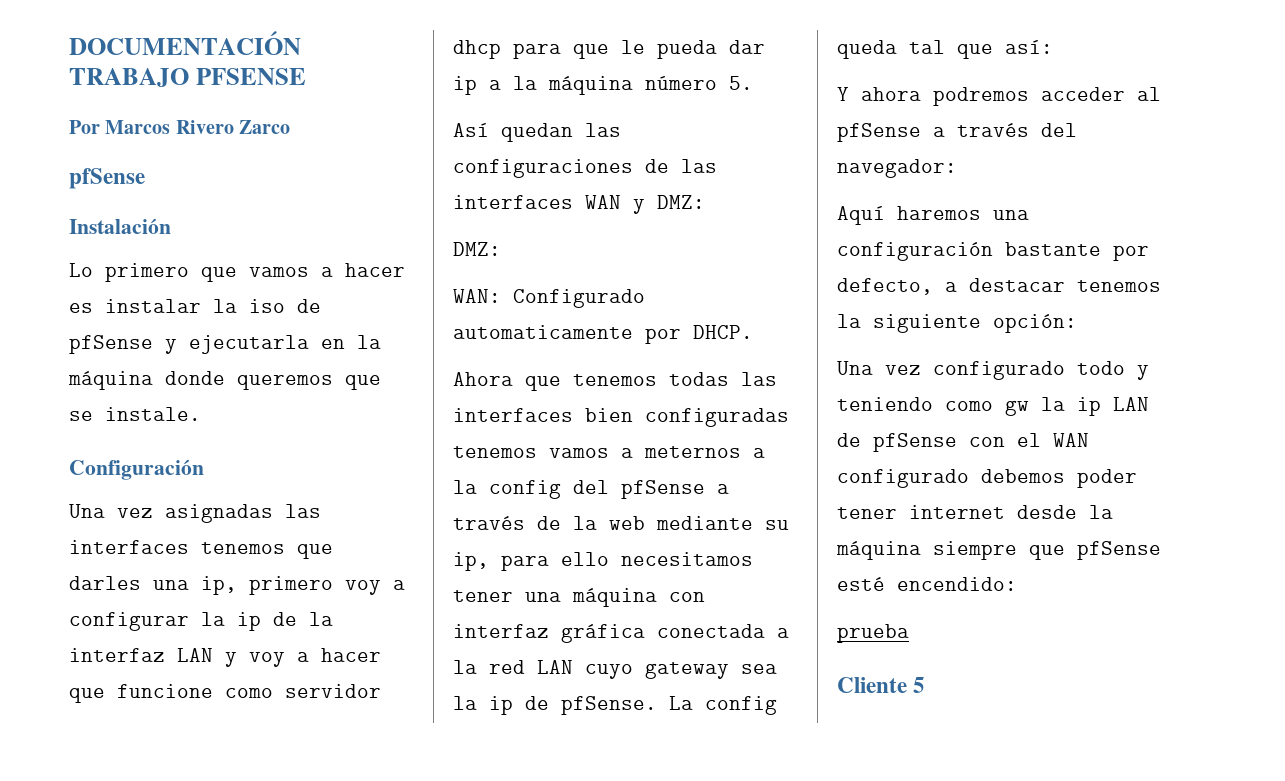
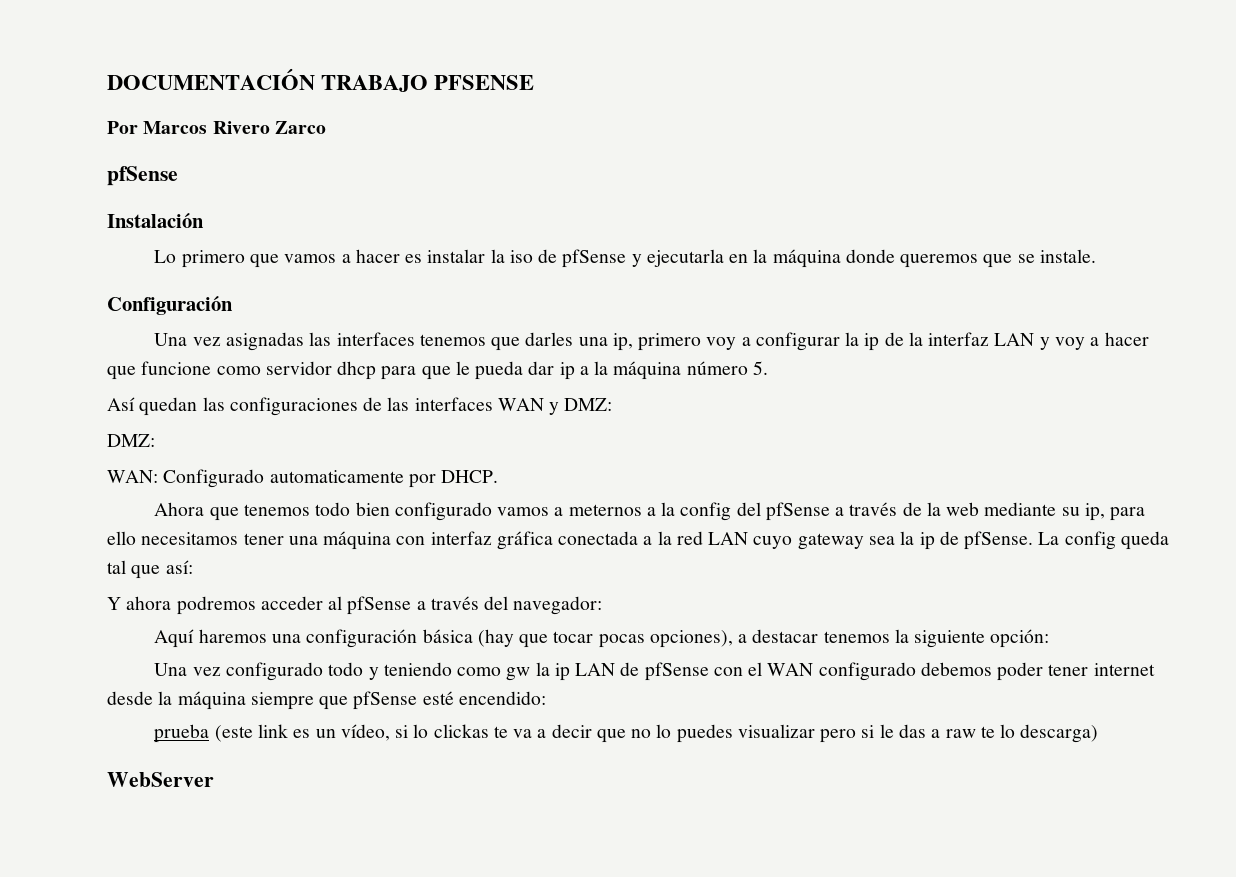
- Ahora que tenemos todas las interfaces bien configuradas tenemos vamos a meternos a la config del pfSense a través de la web mediante su ip, para ello necesitamos tener una máquina con interfaz gráfica conectada a la red LAN cuyo gateway sea la ip de pfSense.
+ Ahora que tenemos todo bien configurado vamos a meternos a la config del pfSense a través de la web mediante su ip, para ello necesitamos tener una máquina con interfaz gráfica conectada a la red LAN cuyo gateway sea la ip de pfSense.
- Aquí haremos una configuración bastante por defecto, a destacar tenemos la siguiente opción:
+ Aquí haremos una configuración básica (hay que tocar pocas opciones), a destacar tenemos la siguiente opción:
- prueba
- Cliente 5
+ prueba (este link es un vídeo, si lo clickas te va a decir que no lo puedes visualizar pero si le das a raw te lo descarga)
+ WebServer

